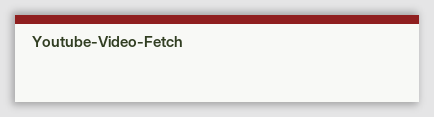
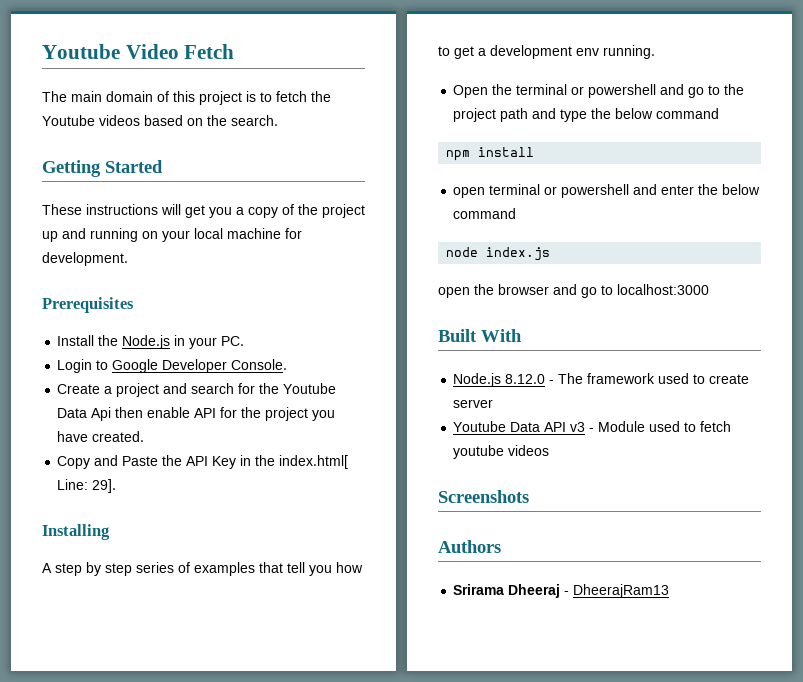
- Youtube-Video-Fetch
+ Youtube Video Fetch
+ The main domain of this project is to fetch the Youtube videos based on the search.
+ Getting Started
+ These instructions will get you a copy of the project up and running on your local machine for development.
+ Prerequisites
+ Install the Node.js in your PC.
+ Login to Google Developer Console.
+ Create a project and search for the Youtube Data Api then enable API for the project you have created.
+ Copy and Paste the API Key in the index.html[ Line: 29].
+ Installing
+ A step by step series of examples that tell you how to get a development env running.
+ Open the terminal or powershell and go to the project path and type the below command
+ npm install
+ open terminal or powershell and enter the below command
+ node index.js
+ open the browser and go to localhost:3000
+ Built With
+ Node.js 8.12.0 - The framework used to create server
+ Youtube Data API v3 - Module used to fetch youtube videos
+ Screenshots
+ Authors
+ Srirama Dheeraj - DheerajRam13

